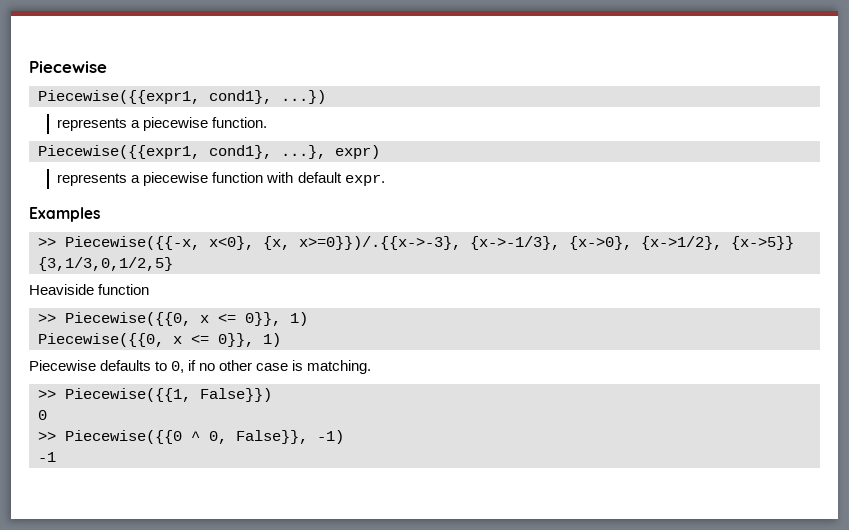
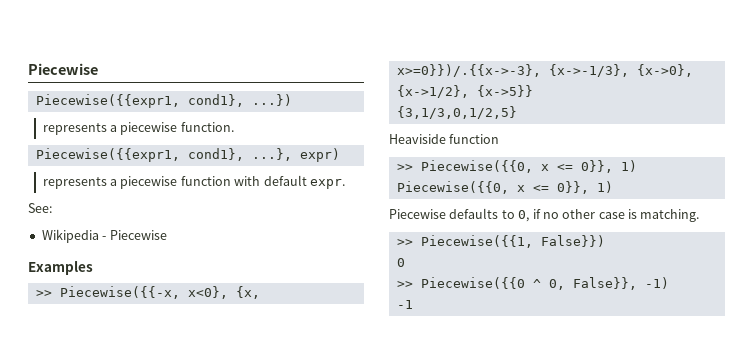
+ See:
+ Wikipedia - Piecewise

